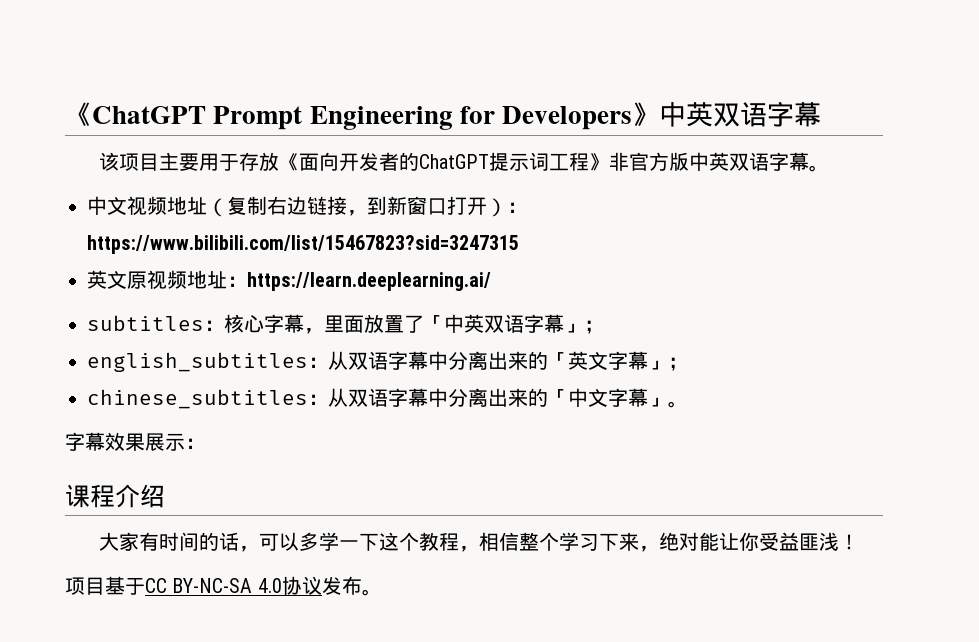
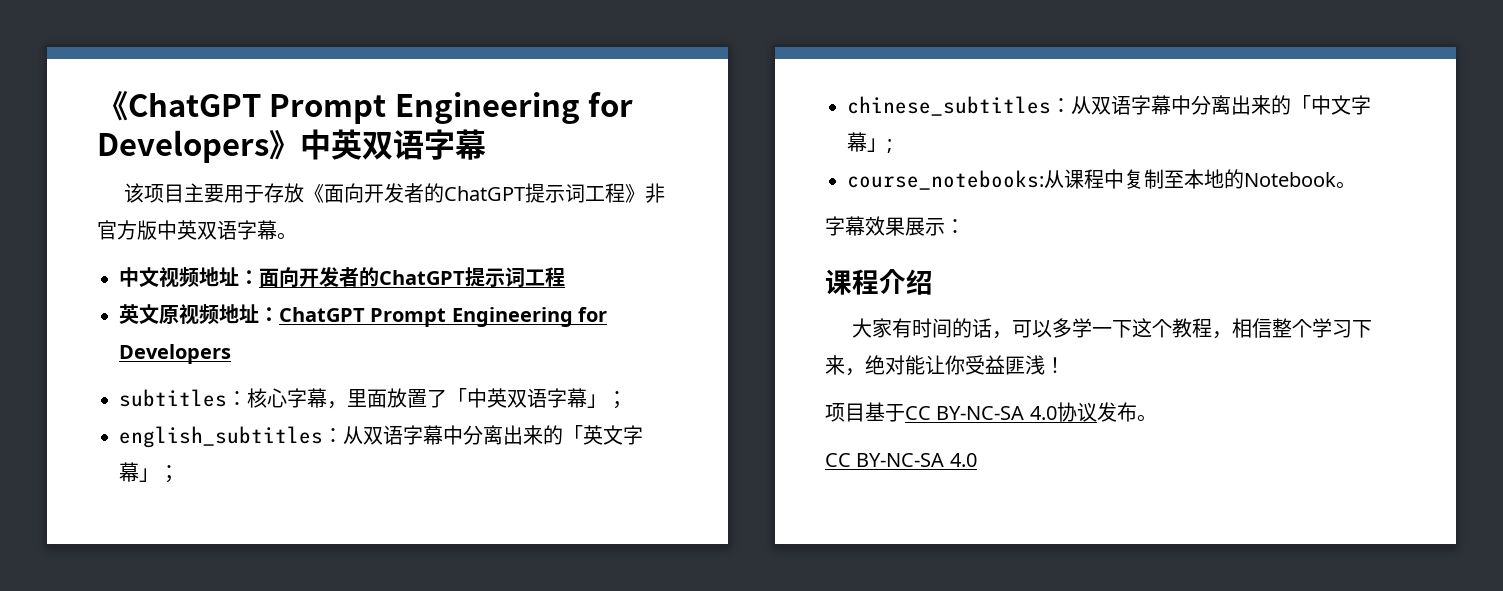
- 中文视频地址（复制右边链接，到新窗口打开）：https://www.bilibili.com/list/15467823?sid=3247315
+ 中文视频地址：面向开发者的ChatGPT提示词工程
- 英文原视频地址：https://learn.deeplearning.ai/
+ 英文原视频地址：ChatGPT Prompt Engineering for Developers
- chinese_subtitles：从双语字幕中分离出来的「中文字幕」。
+ chinese_subtitles：从双语字幕中分离出来的「中文字幕」;
+ course_notebooks:从课程中复制至本地的Notebook。
  项目基于CC BY-NC-SA 4.0协议发布。
+ CC BY-NC-SA 4.0

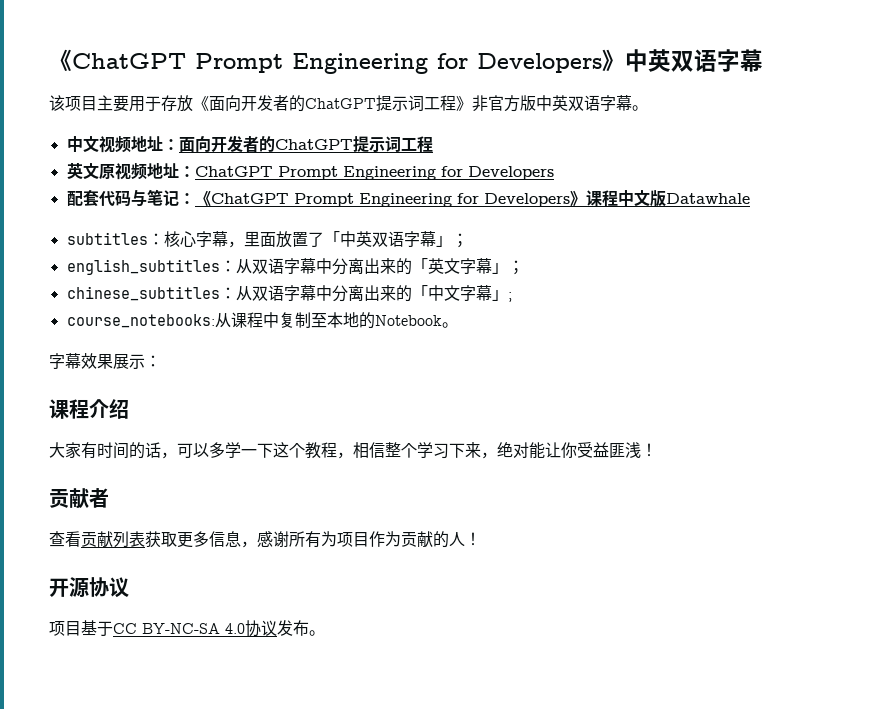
+ 配套代码与笔记：《ChatGPT Prompt Engineering for Developers》课程中文版Datawhale
+ 贡献者
+ 查看贡献列表获取更多信息，感谢所有为项目作为贡献的人！
+ 开源协议
  项目基于CC BY-NC-SA 4.0协议发布。
- CC BY-NC-SA 4.0

